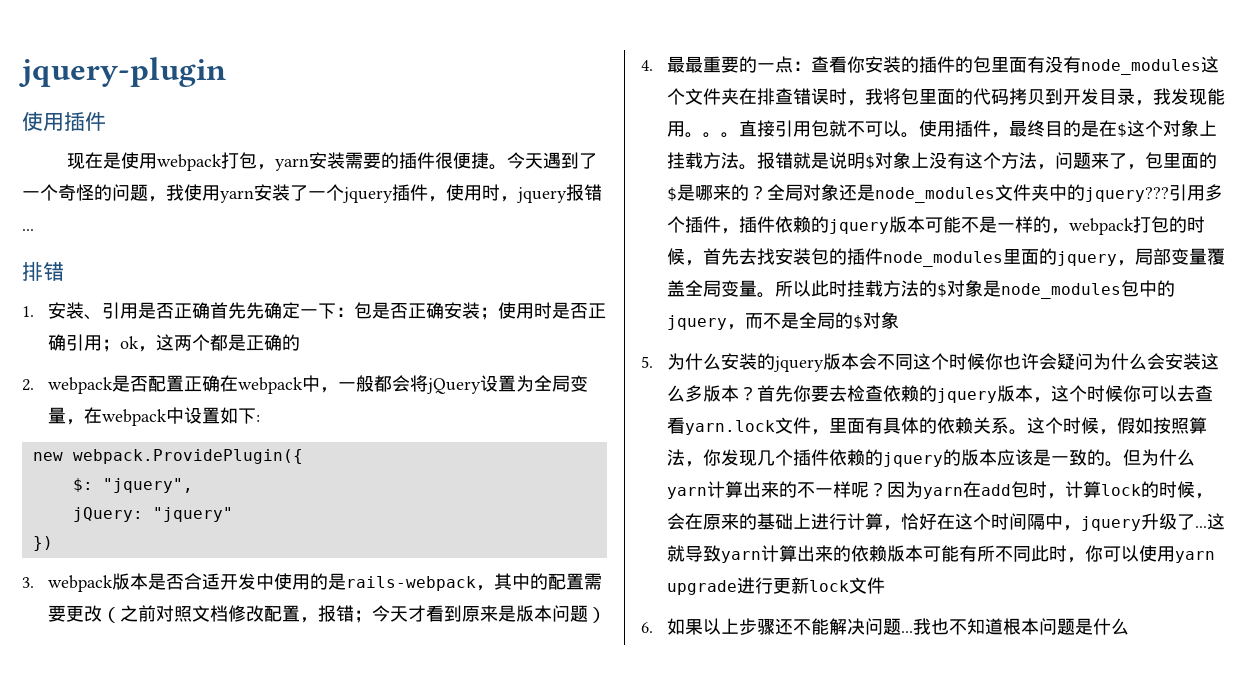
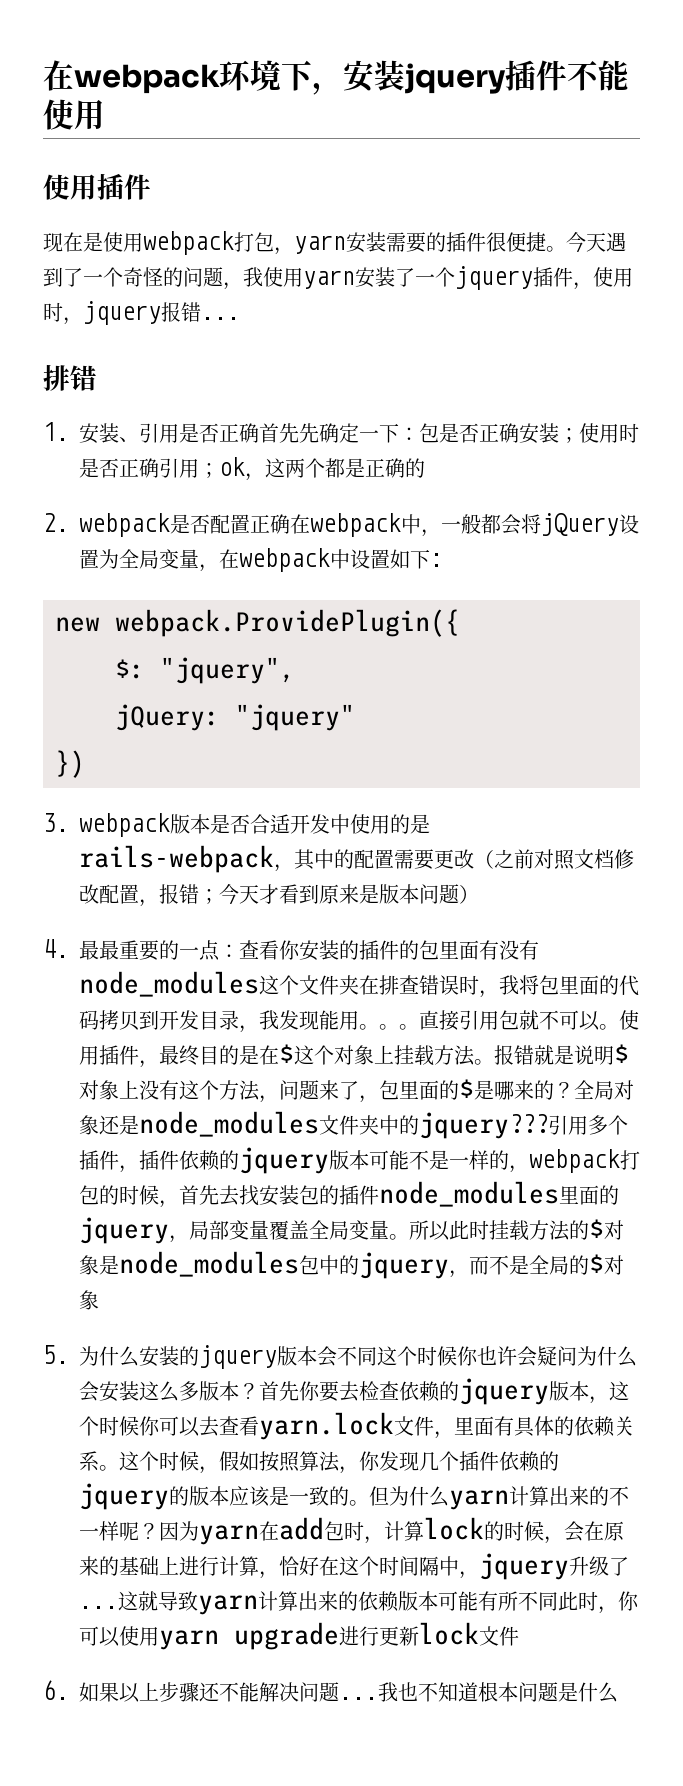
- jquery-plugin
+ 在webpack环境下，安装jquery插件不能使用

